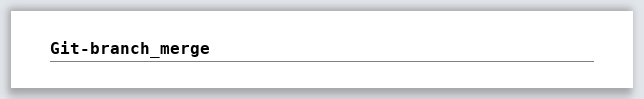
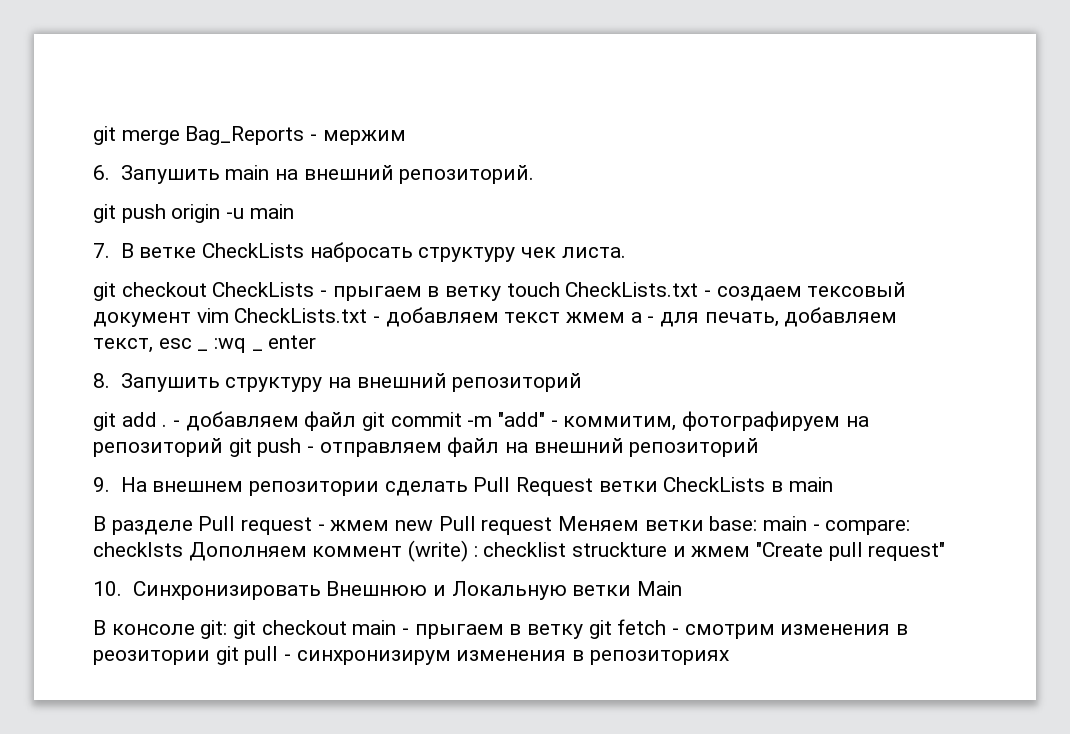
- Git-branch_merge
+ git merge Bag_Reports - мержим
+ 6. Запушить main на внешний репозиторий.
+ git push origin -u main
+ 7. В ветке CheckLists набросать структуру чек листа.
+ git checkout CheckLists - прыгаем в ветку touch CheckLists.txt - создаем тексовый документ vim CheckLists.txt - добавляем текст жмем а - для печать, добавляем текст, esc _ :wq _ enter
+ 8. Запушить структуру на внешний репозиторий
+ git add . - добавляем файл git commit -m "add" - коммитим, фотографируем на репозиторий git push - отправляем файл на внешний репозиторий
+ 9. На внешнем репозитории сделать Pull Request ветки CheckLists в main
+ В разделе Pull request - жмем new Pull request Меняем ветки base: main - compare: checklsts Дополняем коммент (write) : checklist struckture и жмем "Create pull request"
+ 10. Синхронизировать Внешнюю и Локальную ветки Main
+ В консоле git: git checkout main - прыгаем в ветку git fetch - смотрим изменения в реозитории git pull - синхронизирум изменения в репозиториях

